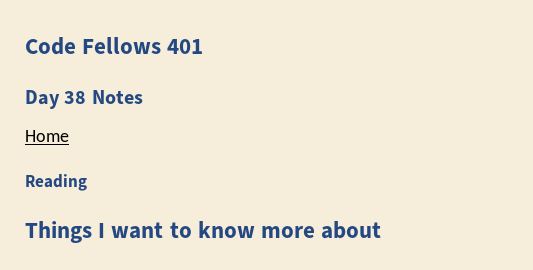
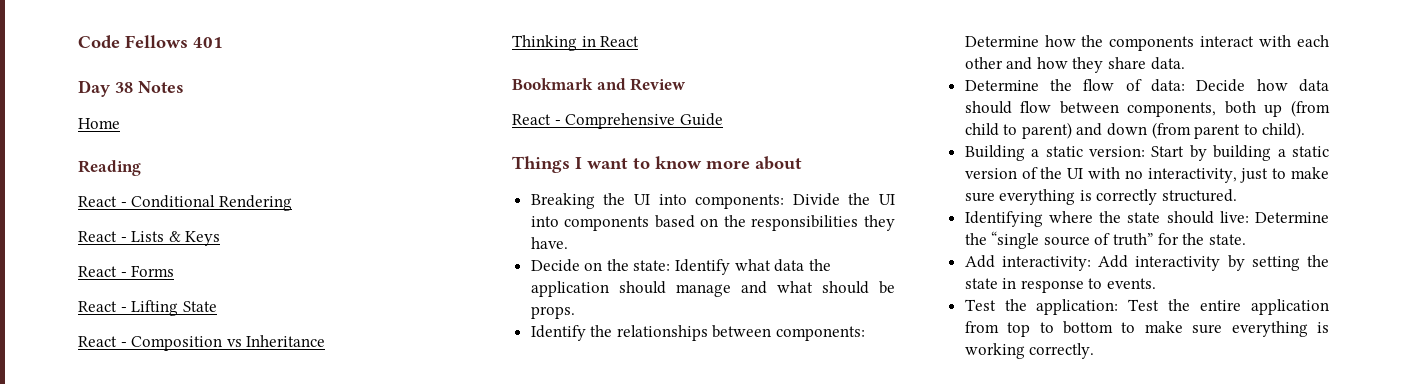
+ React - Conditional Rendering
+ React - Lists & Keys
+ React - Forms
+ React - Lifting State
+ React - Composition vs Inheritance
+ Thinking in React
+ Bookmark and Review
+ React - Comprehensive Guide
+ Breaking the UI into components: Divide the UI into components based on the responsibilities they have.
+ Decide on the state: Identify what data the application should manage and what should be props.
+ Identify the relationships between components: Determine how the components interact with each other and how they share data.
+ Determine the flow of data: Decide how data should flow between components, both up (from child to parent) and down (from parent to child).
+ Building a static version: Start by building a static version of the UI with no interactivity, just to make sure everything is correctly structured.
+ Identifying where the state should live: Determine the “single source of truth” for the state.
+ Add interactivity: Add interactivity by setting the state in response to events.
+ Test the application: Test the entire application from top to bottom to make sure everything is working correctly.

